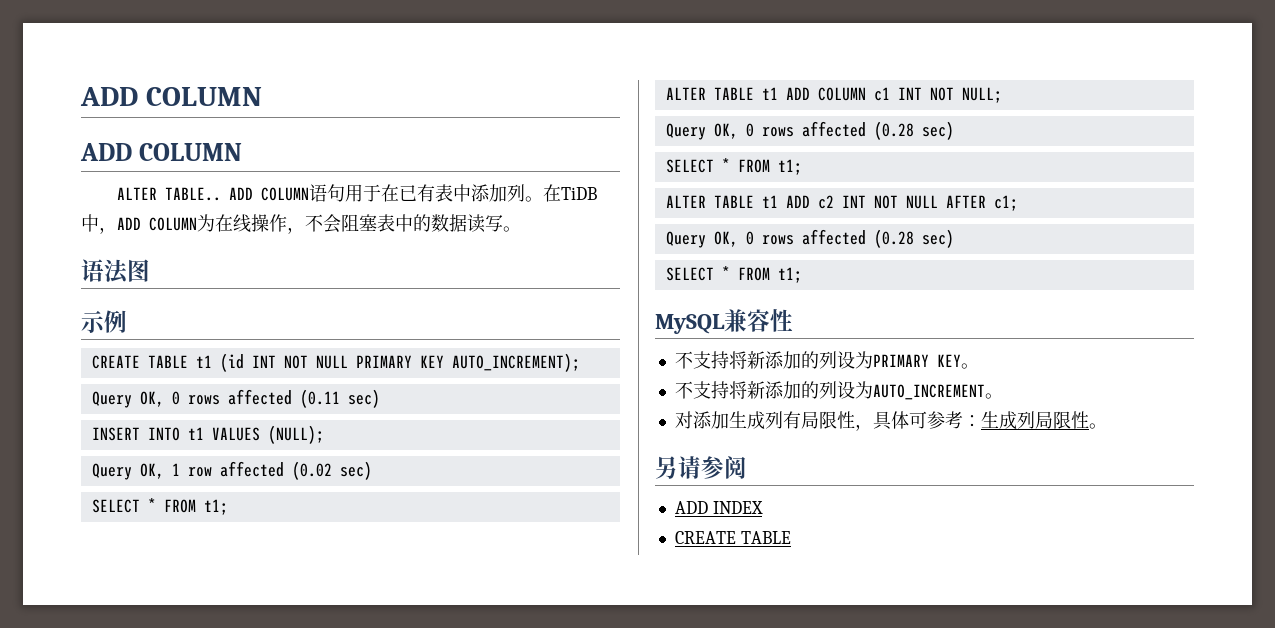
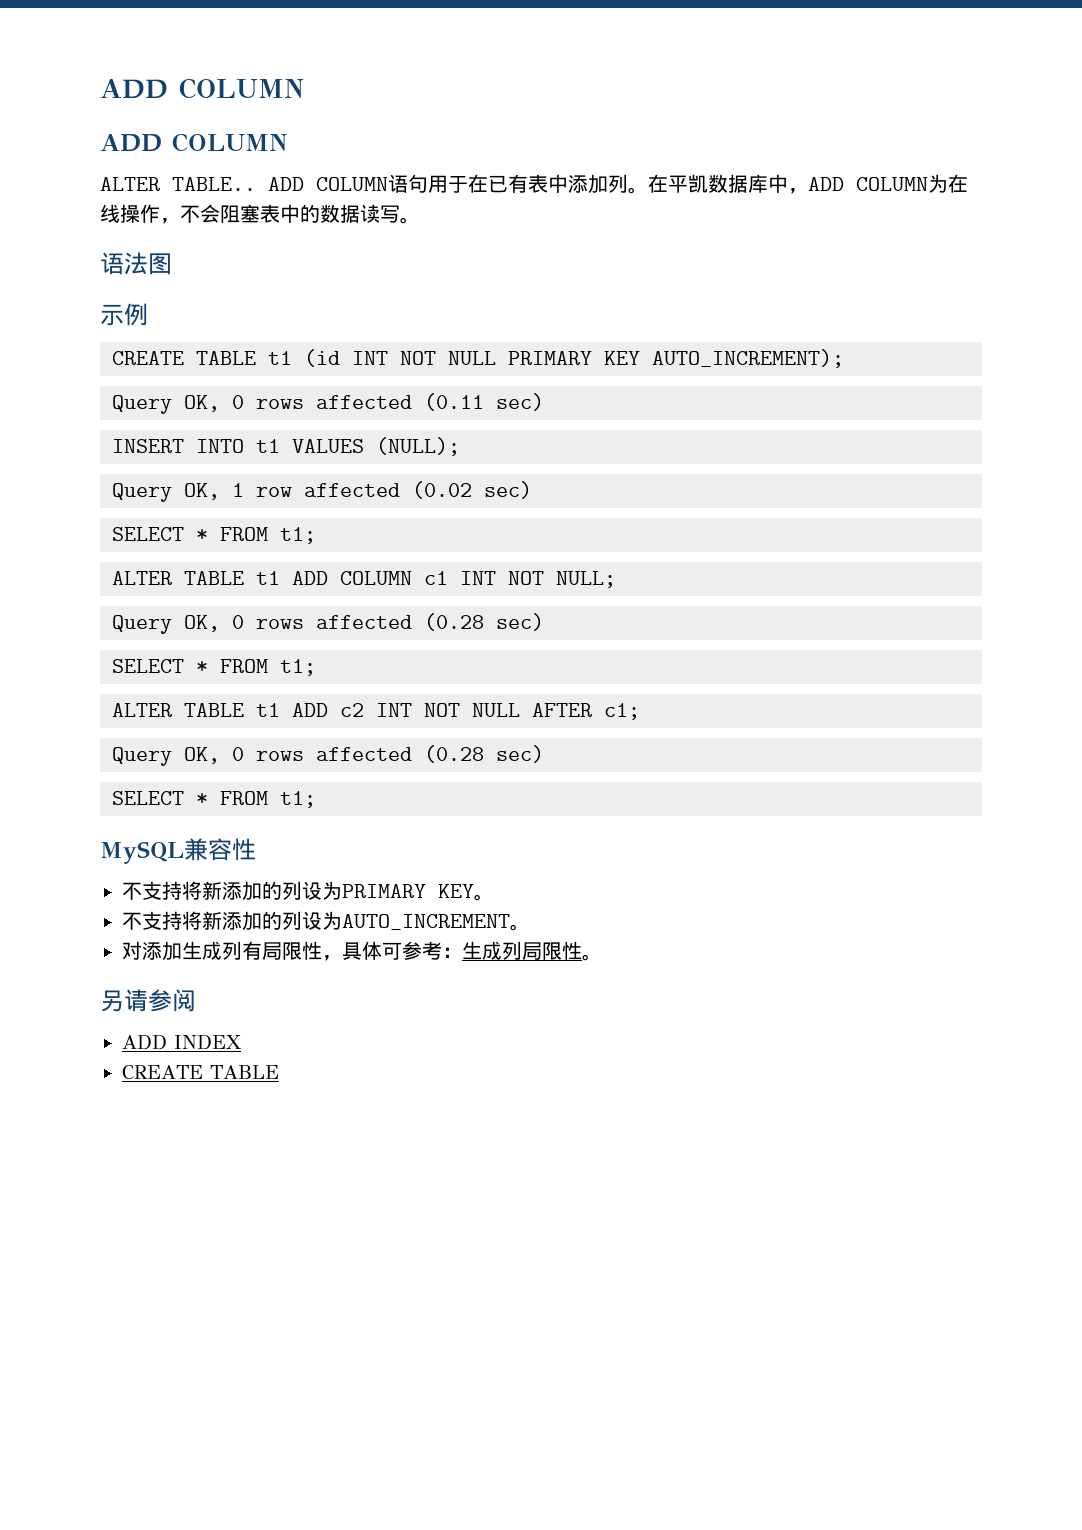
- 在TiDB中，ADD COLUMN为在线操作，不会阻塞表中的数据读写。
+ 在平凯数据库中，ADD COLUMN为在线操作，不会阻塞表中的数据读写。

